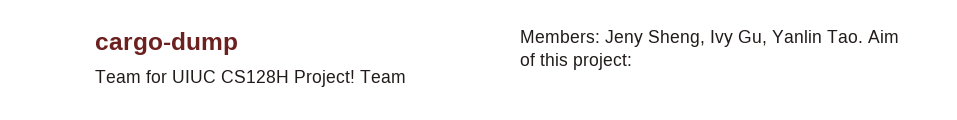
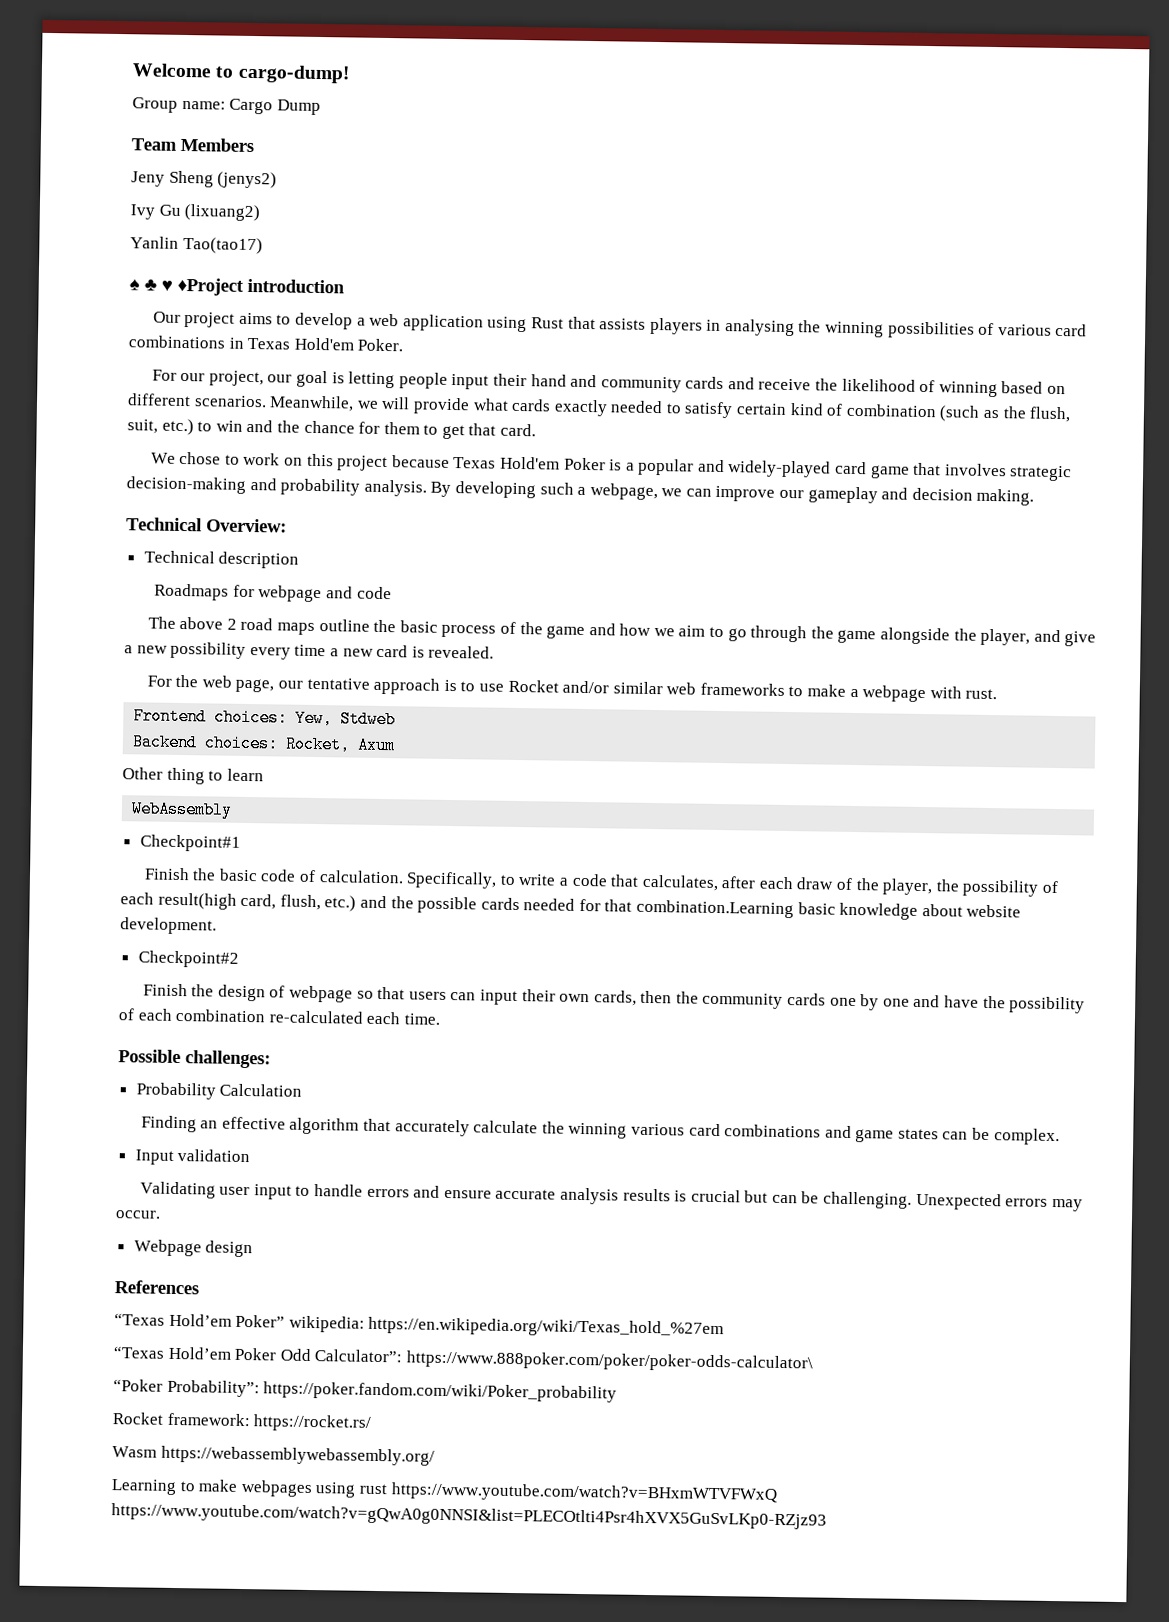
- cargo-dump
- Team for UIUC CS128H Project! Team Members: Jeny Sheng, Ivy Gu, Yanlin Tao. Aim of this project:
+ Welcome to cargo-dump!
+ Group name: Cargo Dump
+ Team Members
+ Jeny Sheng (jenys2)
+ Ivy Gu (lixuang2)
+ Yanlin Tao(tao17)
+ ♠ ♣ ♥ ♦Project introduction
+ Our project aims to develop a web application using Rust that assists players in analysing the winning possibilities of various card combinations in Texas Hold'em Poker.
+ For our project, our goal is letting people input their hand and community cards and receive the likelihood of winning based on different scenarios. Meanwhile, we will provide what cards exactly needed to satisfy certain kind of combination (such as the flush, suit, etc.) to win and the chance for them to get that card.
+ We chose to work on this project because Texas Hold'em Poker is a popular and widely-played card game that involves strategic decision-making and probability analysis. By developing such a webpage, we can improve our gameplay and decision making.
+ Technical Overview:
+ Technical description
+ Roadmaps for webpage and code
+ The above 2 road maps outline the basic process of the game and how we aim to go through the game alongside the player, and give a new possibility every time a new card is revealed.
+ For the web page, our tentative approach is to use Rocket and/or similar web frameworks to make a webpage with rust.
+ Frontend choices: Yew, Stdweb
+ Backend choices: Rocket, Axum
+ Other thing to learn
+ WebAssembly
+ Checkpoint#1
+ Finish the basic code of calculation. Specifically, to write a code that calculates, after each draw of the player, the possibility of each result(high card, flush, etc.) and the possible cards needed for that combination.Learning basic knowledge about website development.
+ Checkpoint#2
+ Finish the design of webpage so that users can input their own cards, then the community cards one by one and have the possibility of each combination re-calculated each time.
+ Possible challenges:
+ Probability Calculation
+ Finding an effective algorithm that accurately calculate the winning various card combinations and game states can be complex.
+ Input validation
+ Validating user input to handle errors and ensure accurate analysis results is crucial but can be challenging. Unexpected errors may occur.
+ Webpage design
+ References
+ “Texas Hold’em Poker” wikipedia: https://en.wikipedia.org/wiki/Texas_hold_%27em
+ “Texas Hold’em Poker Odd Calculator”: https://www.888poker.com/poker/poker-odds-calculator\
+ “Poker Probability”: https://poker.fandom.com/wiki/Poker_probability
+ Rocket framework: https://rocket.rs/
+ Wasm https://webassemblywebassembly.org/
+ Learning to make webpages using rust https://www.youtube.com/watch?v=BHxmWTVFWxQ https://www.youtube.com/watch?v=gQwA0g0NNSI&list=PLECOtlti4Psr4hXVX5GuSvLKp0-RZjz93

